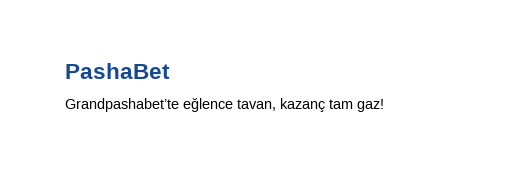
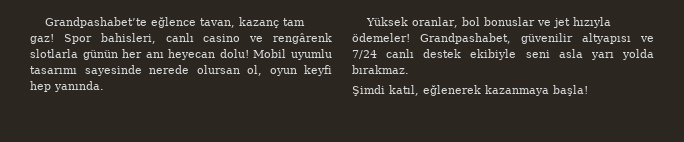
- PashaBet
+ Spor bahisleri, canlı casino ve rengârenk slotlarla günün her anı heyecan dolu! Mobil uyumlu tasarımı sayesinde nerede olursan ol, oyun keyfi hep yanında.
+ Yüksek oranlar, bol bonuslar ve jet hızıyla ödemeler! Grandpashabet, güvenilir altyapısı ve 7/24 canlı destek ekibiyle seni asla yarı yolda bırakmaz.
+ Şimdi katıl, eğlenerek kazanmaya başla!

